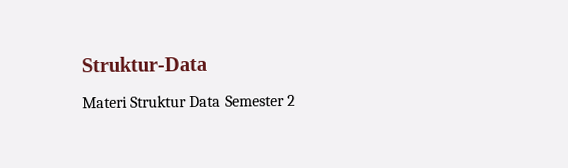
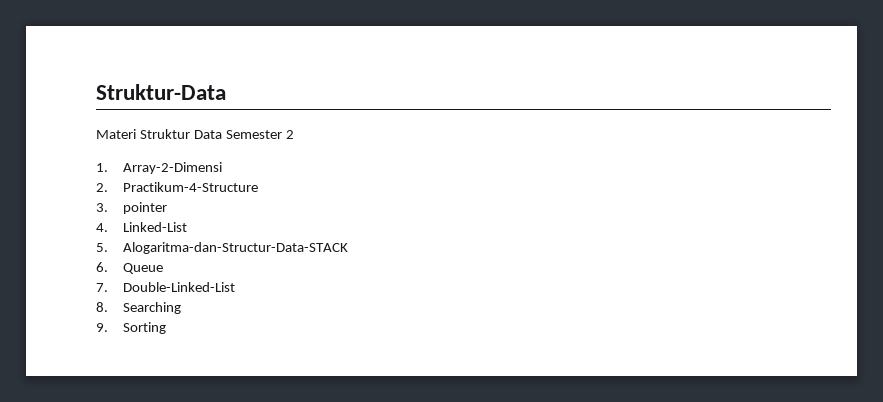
+ 1. Array-2-Dimensi
+ 2. Practikum-4-Structure
+ 3. pointer
+ 4. Linked-List
+ 5. Alogaritma-dan-Structur-Data-STACK
+ 6. Queue
+ 7. Double-Linked-List
+ 8. Searching
+ 9. Sorting

